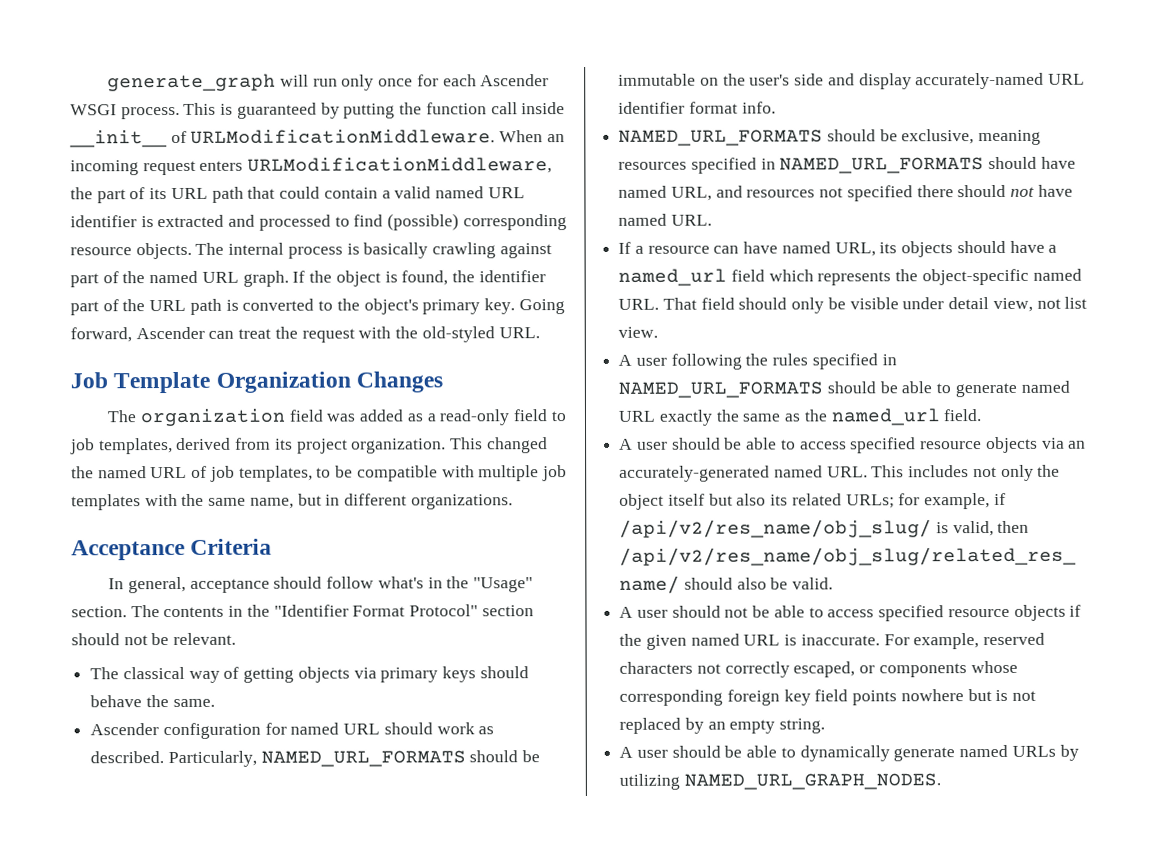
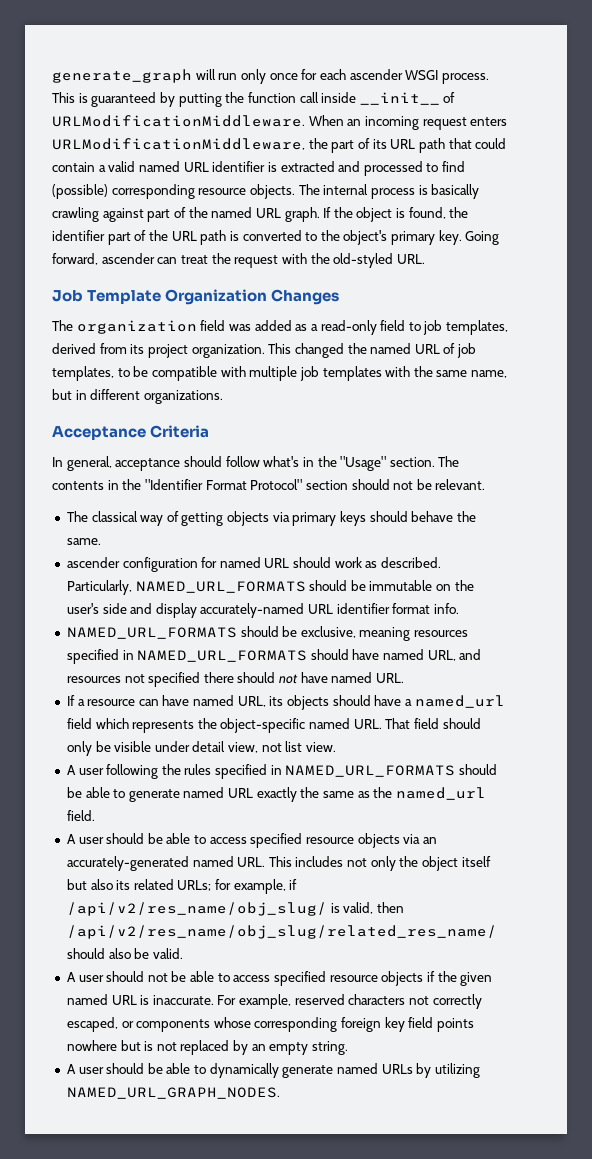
- generate_graph will run only once for each Ascender WSGI process.
+ generate_graph will run only once for each ascender WSGI process.
- Going forward, Ascender can treat the request with the old-styled URL.
+ Going forward, ascender can treat the request with the old-styled URL.
- Ascender configuration for named URL should work as described.
+ ascender configuration for named URL should work as described.

